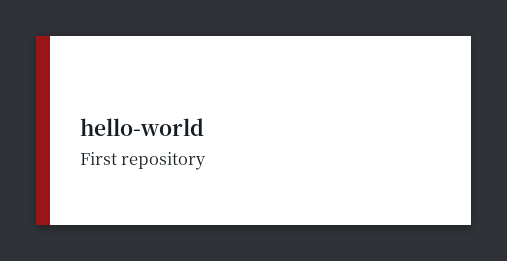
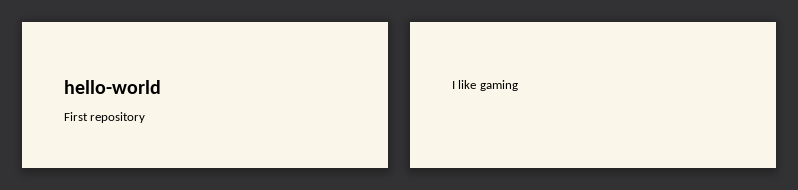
+ I like gaming

